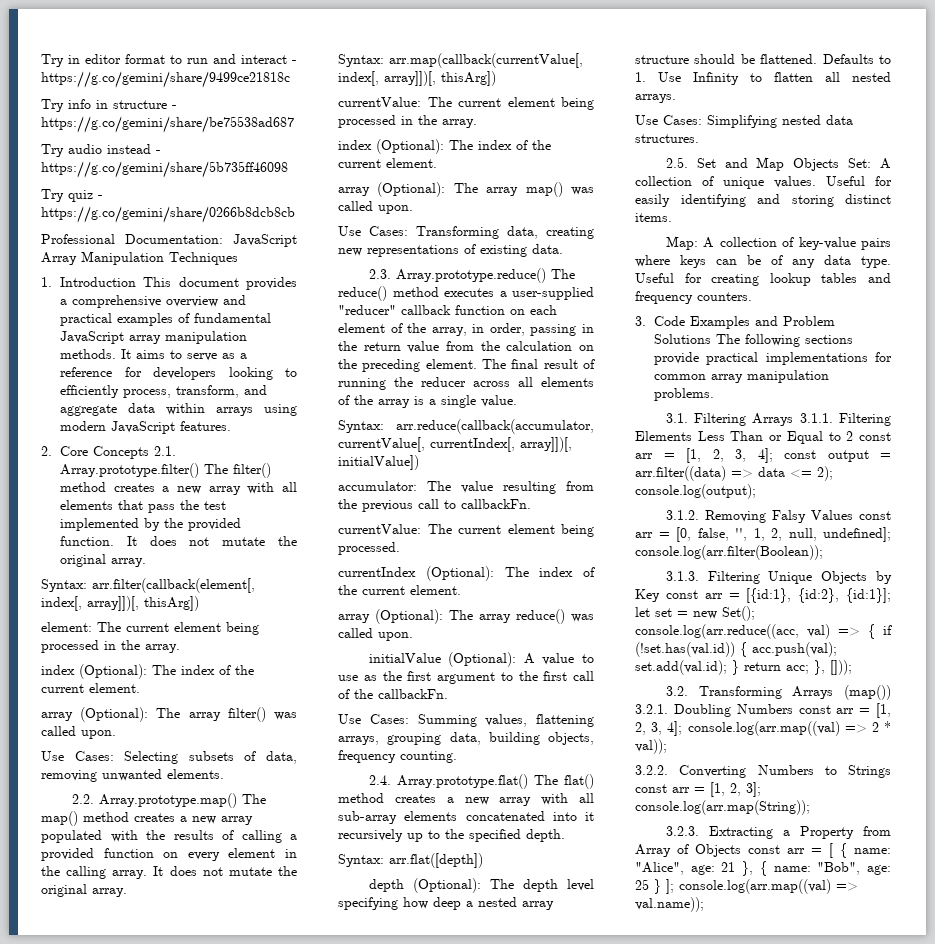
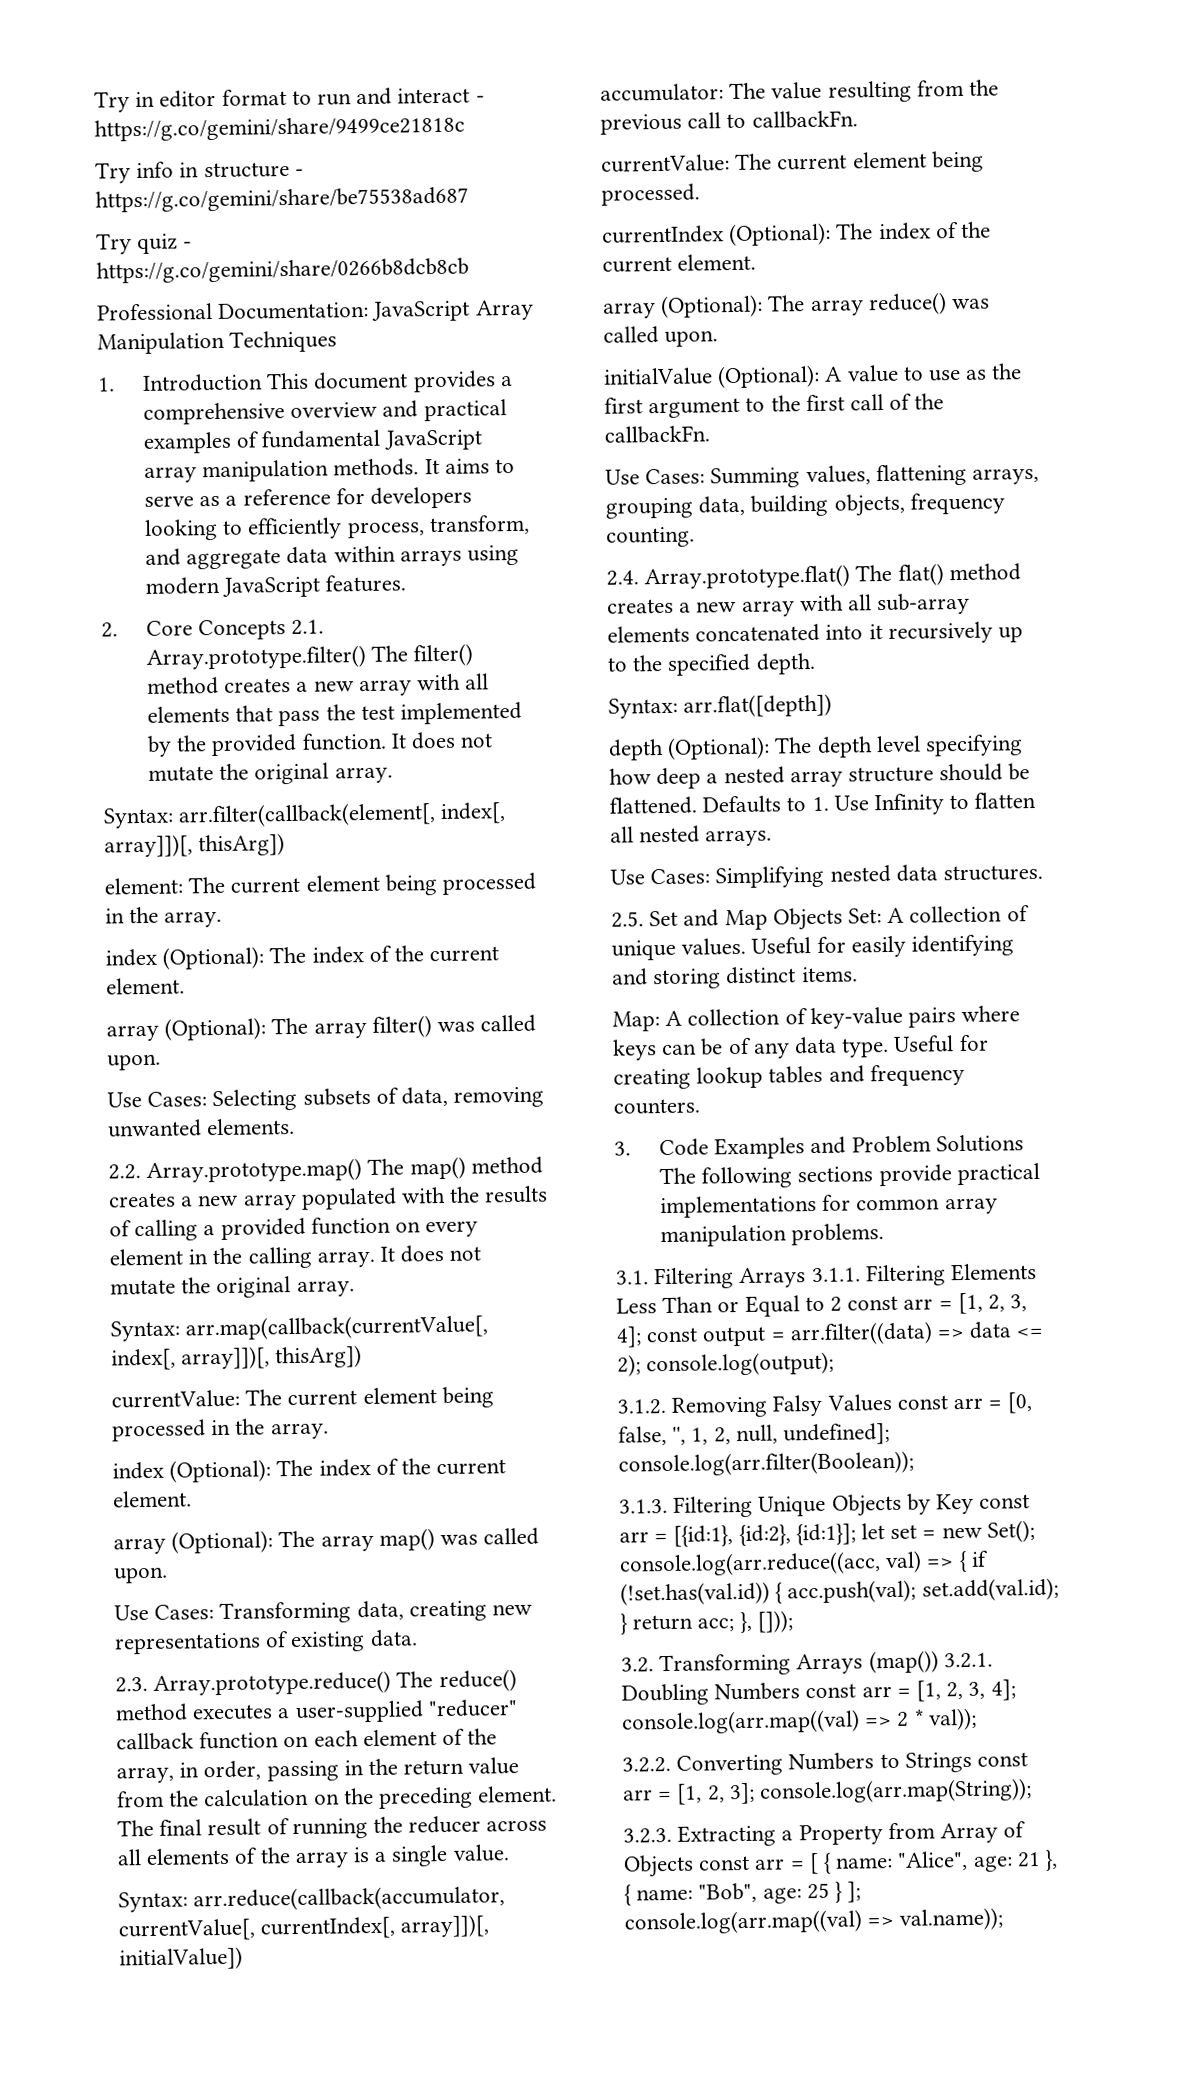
- Try audio instead - https://g.co/gemini/share/5b735ff46098

